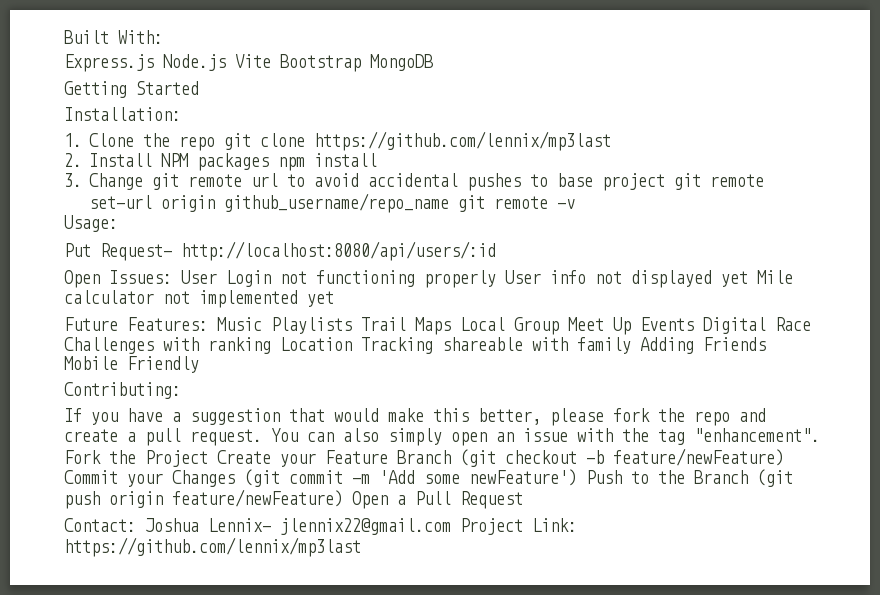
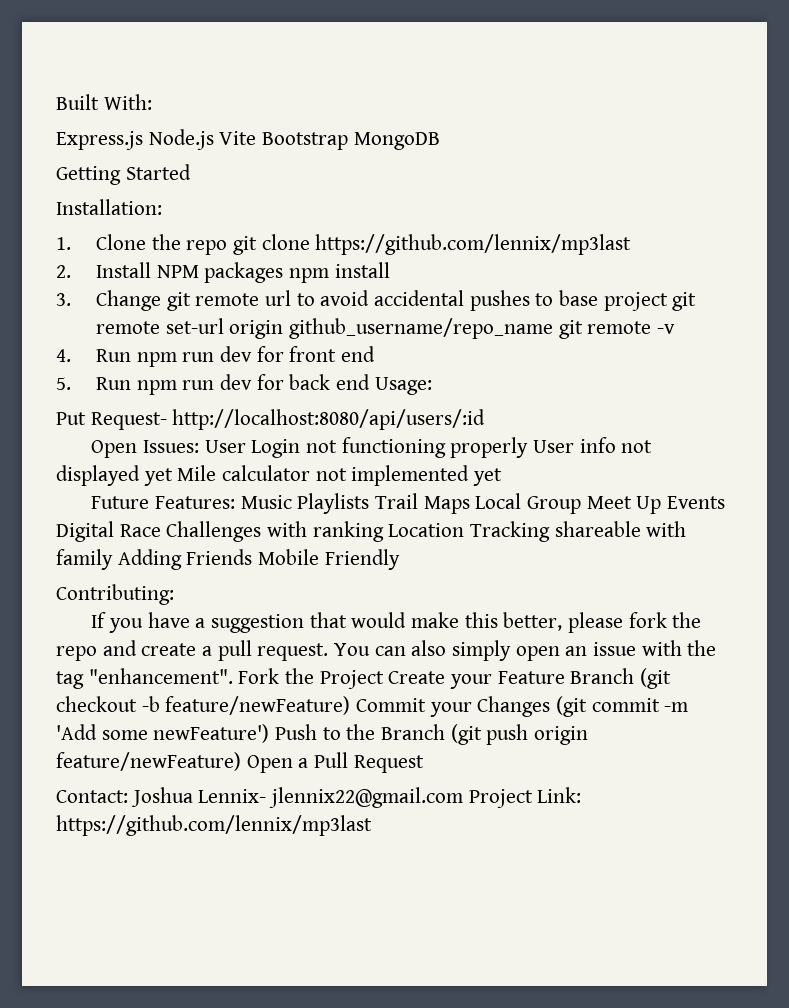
- Usage:
+ 4. Run npm run dev for front end
+ 5. Run npm run dev for back end Usage:

